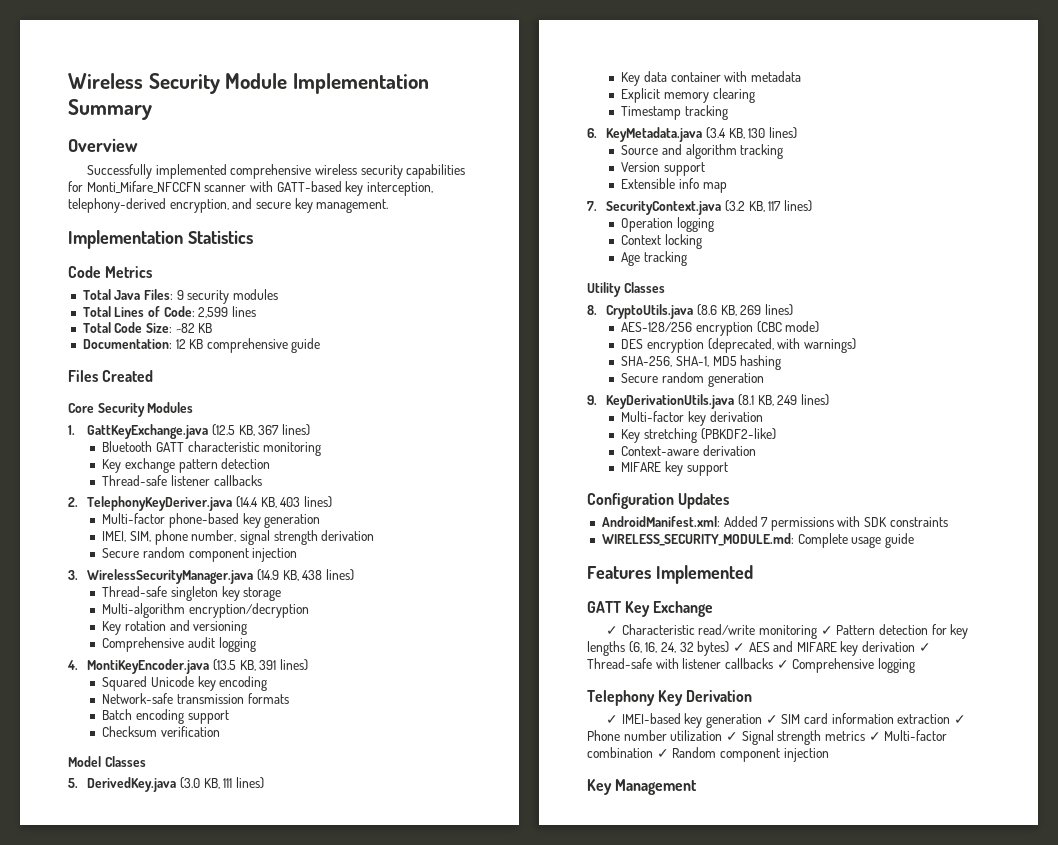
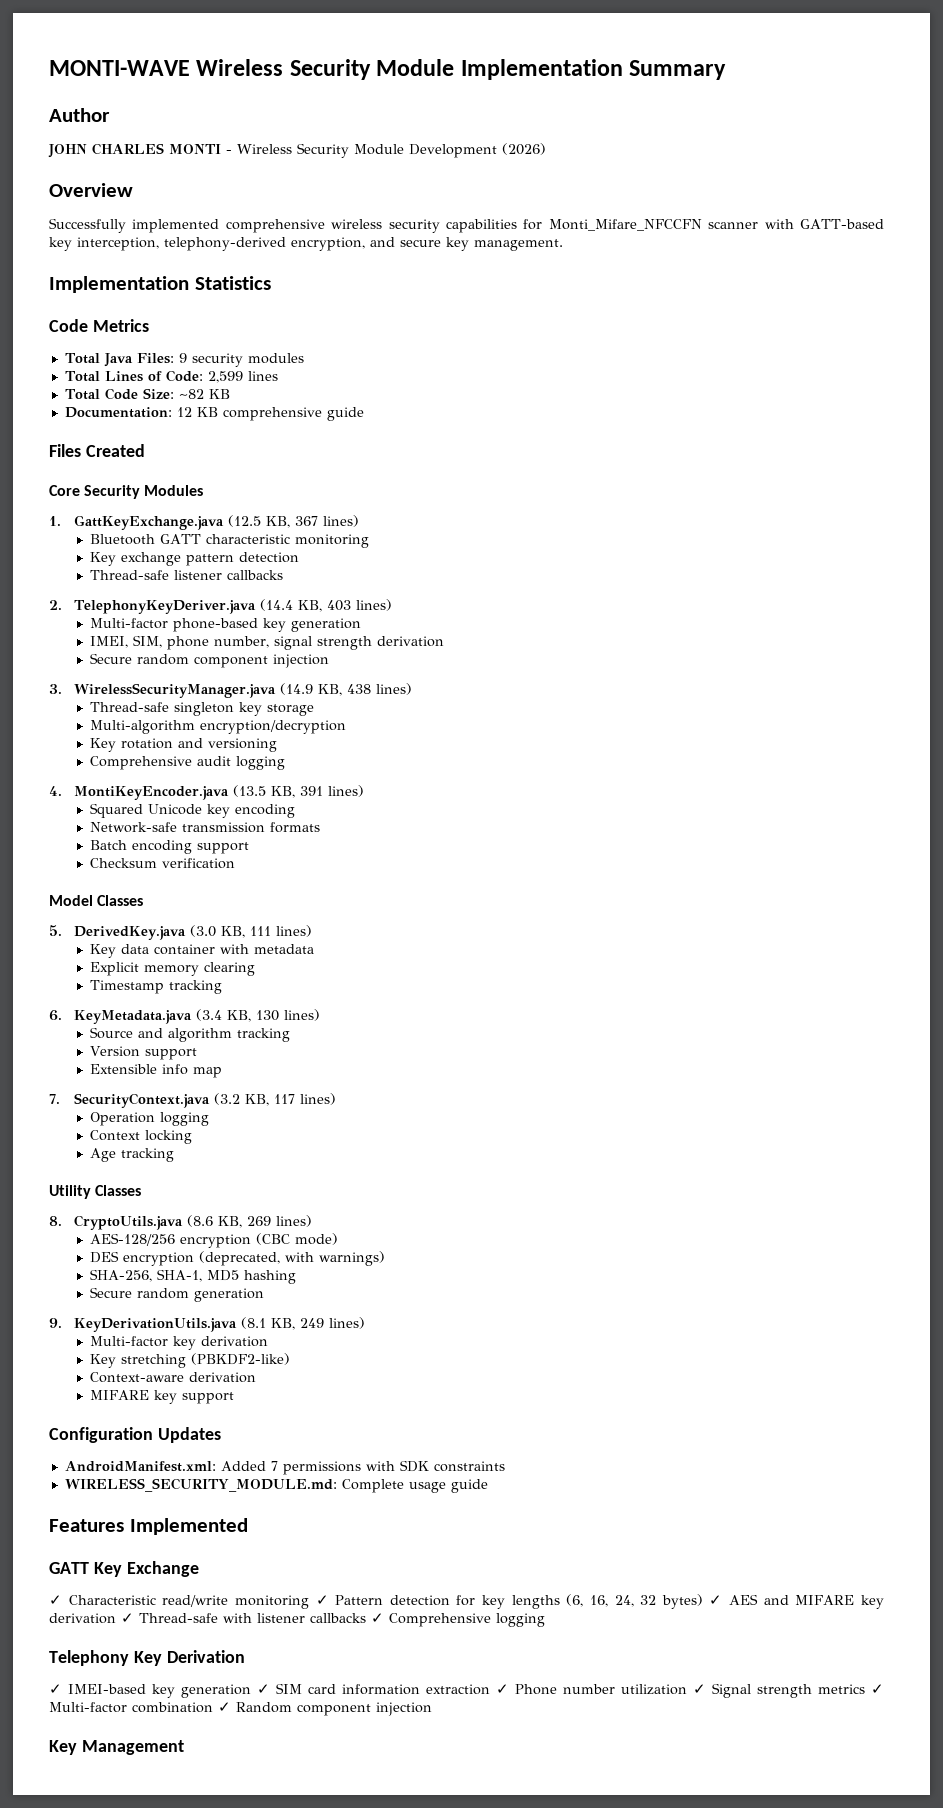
- Wireless Security Module Implementation Summary
+ MONTI-WAVE Wireless Security Module Implementation Summary
+ Author
+ JOHN CHARLES MONTI - Wireless Security Module Development (2026)

